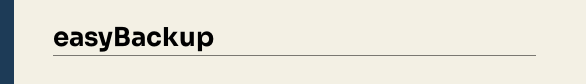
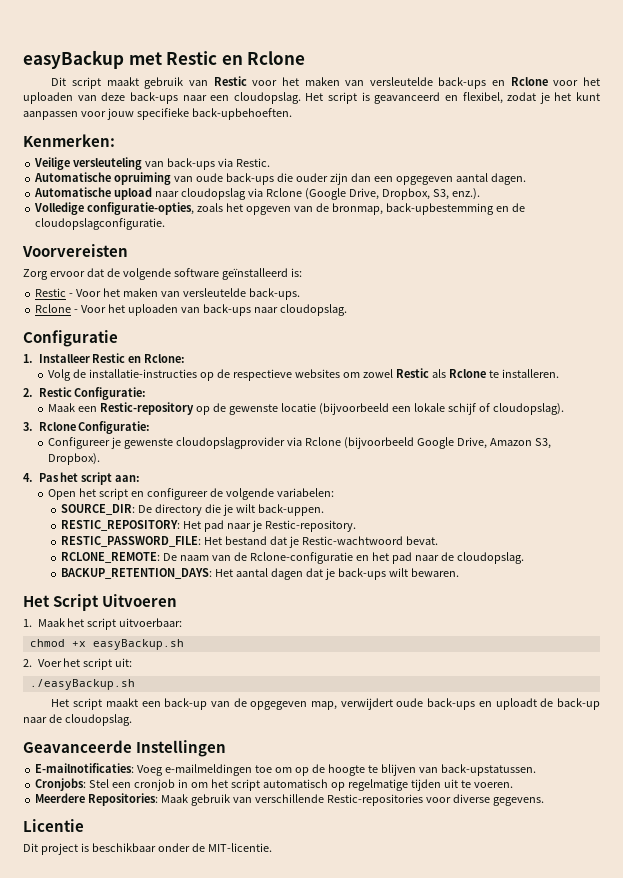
- easyBackup
+ easyBackup met Restic en Rclone
+ Dit script maakt gebruik van Restic voor het maken van versleutelde back-ups en Rclone voor het uploaden van deze back-ups naar een cloudopslag. Het script is geavanceerd en flexibel, zodat je het kunt aanpassen voor jouw specifieke back-upbehoeften.
+ Kenmerken:
+ Veilige versleuteling van back-ups via Restic.
+ Automatische opruiming van oude back-ups die ouder zijn dan een opgegeven aantal dagen.
+ Automatische upload naar cloudopslag via Rclone (Google Drive, Dropbox, S3, enz.).
+ Volledige configuratie-opties, zoals het opgeven van de bronmap, back-upbestemming en de cloudopslagconfiguratie.
+ Voorvereisten
+ Zorg ervoor dat de volgende software geïnstalleerd is:
+ Restic - Voor het maken van versleutelde back-ups.
+ Rclone - Voor het uploaden van back-ups naar cloudopslag.
+ Configuratie
+ 1. Installeer Restic en Rclone:
+ Volg de installatie-instructies op de respectieve websites om zowel Restic als Rclone te installeren.
+ 2. Restic Configuratie:
+ Maak een Restic-repository op de gewenste locatie (bijvoorbeeld een lokale schijf of cloudopslag).
+ 3. Rclone Configuratie:
+ Configureer je gewenste cloudopslagprovider via Rclone (bijvoorbeeld Google Drive, Amazon S3, Dropbox).
+ 4. Pas het script aan:
+ Open het script en configureer de volgende variabelen:
+ SOURCE_DIR: De directory die je wilt back-uppen.
+ RESTIC_REPOSITORY: Het pad naar je Restic-repository.
+ RESTIC_PASSWORD_FILE: Het bestand dat je Restic-wachtwoord bevat.
+ RCLONE_REMOTE: De naam van de Rclone-configuratie en het pad naar de cloudopslag.
+ BACKUP_RETENTION_DAYS: Het aantal dagen dat je back-ups wilt bewaren.
+ Het Script Uitvoeren
+ 1. Maak het script uitvoerbaar:
+ chmod +x easyBackup.sh
+ 2. Voer het script uit:
+ ./easyBackup.sh
+ Het script maakt een back-up van de opgegeven map, verwijdert oude back-ups en uploadt de back-up naar de cloudopslag.
+ Geavanceerde Instellingen
+ E-mailnotificaties: Voeg e-mailmeldingen toe om op de hoogte te blijven van back-upstatussen.
+ Cronjobs: Stel een cronjob in om het script automatisch op regelmatige tijden uit te voeren.
+ Meerdere Repositories: Maak gebruik van verschillende Restic-repositories voor diverse gegevens.
+ Licentie
+ Dit project is beschikbaar onder de MIT-licentie.

